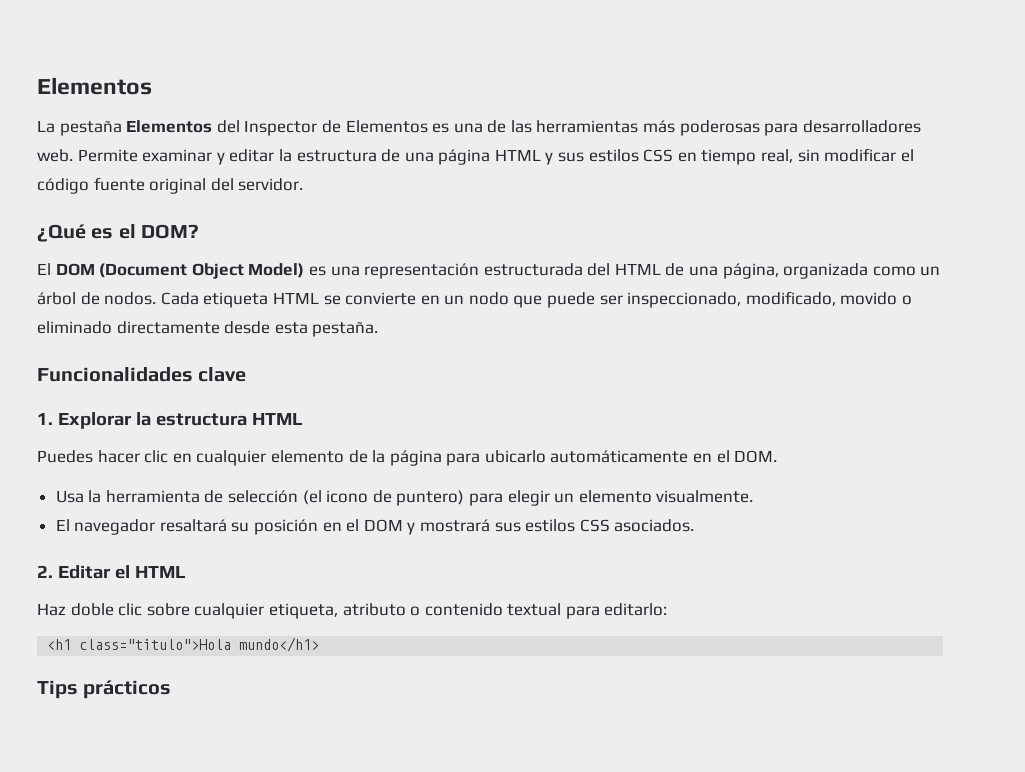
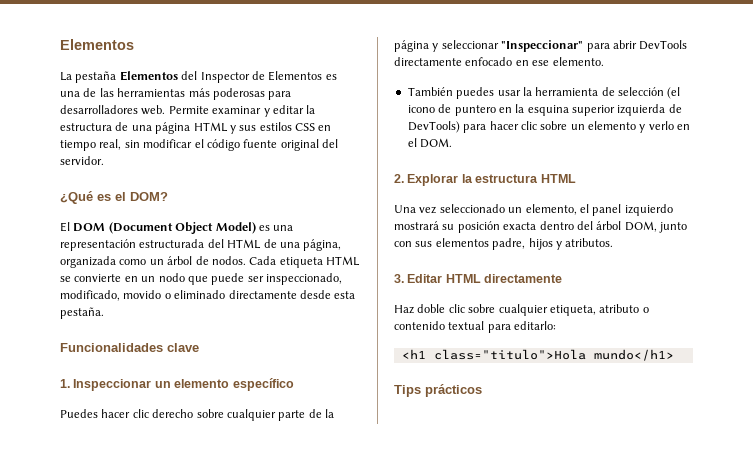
- 1. Explorar la estructura HTML
+ 1. Inspeccionar un elemento específico
- Puedes hacer clic en cualquier elemento de la página para ubicarlo automáticamente en el DOM.
- Usa la herramienta de selección (el icono de puntero) para elegir un elemento visualmente.
- El navegador resaltará su posición en el DOM y mostrará sus estilos CSS asociados.
- 2. Editar el HTML
+ Puedes hacer clic derecho sobre cualquier parte de la página y seleccionar "Inspeccionar" para abrir DevTools directamente enfocado en ese elemento.
+ También puedes usar la herramienta de selección (el icono de puntero en la esquina superior izquierda de DevTools) para hacer clic sobre un elemento y verlo en el DOM.
+ 2. Explorar la estructura HTML
+ Una vez seleccionado un elemento, el panel izquierdo mostrará su posición exacta dentro del árbol DOM, junto con sus elementos padre, hijos y atributos.
+ 3. Editar HTML directamente

